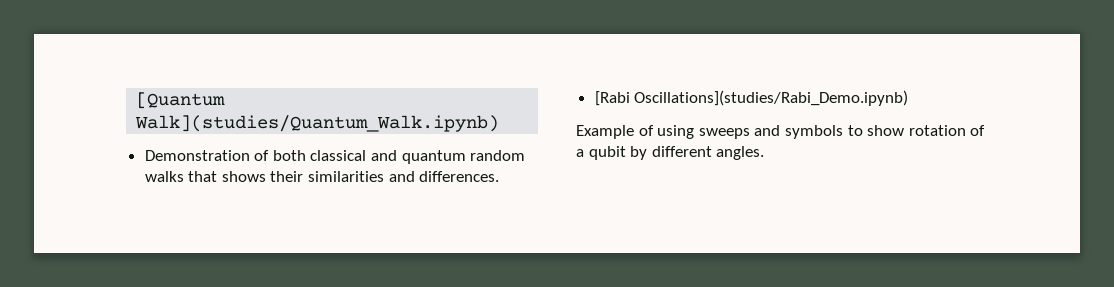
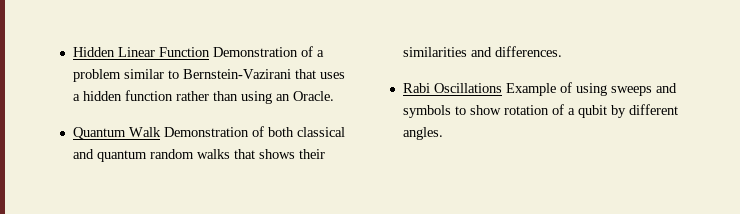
- [Quantum Walk](studies/Quantum_Walk.ipynb)
- Demonstration of both classical and quantum random walks that shows their similarities and differences.
+ Hidden Linear Function Demonstration of a problem similar to Bernstein-Vazirani that uses a hidden function rather than using an Oracle.
+ Quantum Walk Demonstration of both classical and quantum random walks that shows their similarities and differences.
- [Rabi Oscillations](studies/Rabi_Demo.ipynb)
- Example of using sweeps and symbols to show rotation of a qubit by different angles.
+ Rabi Oscillations Example of using sweeps and symbols to show rotation of a qubit by different angles.

